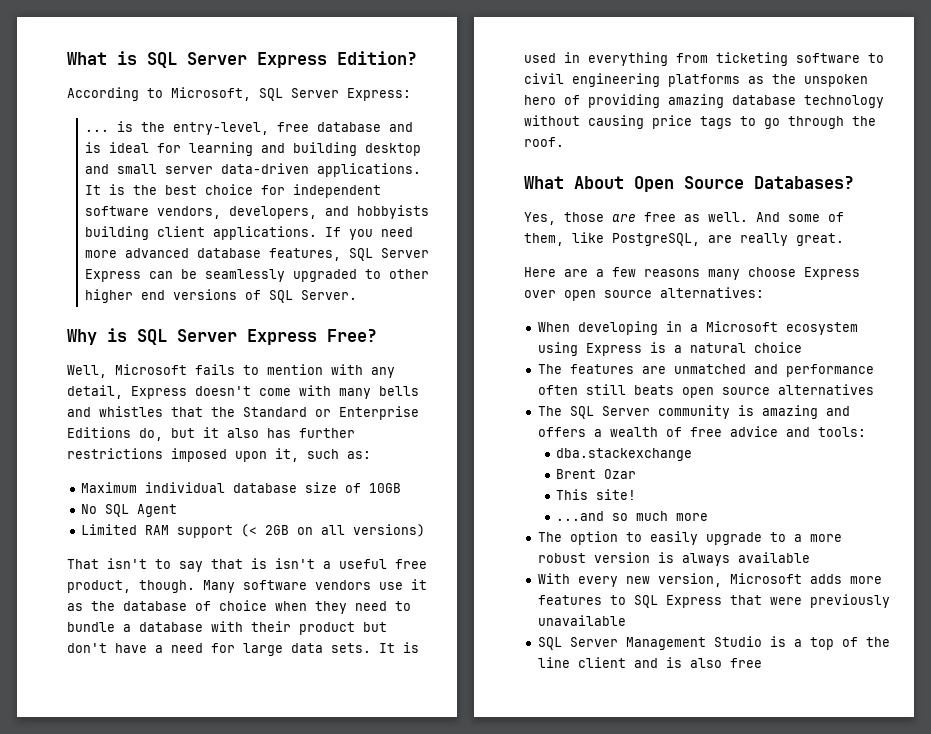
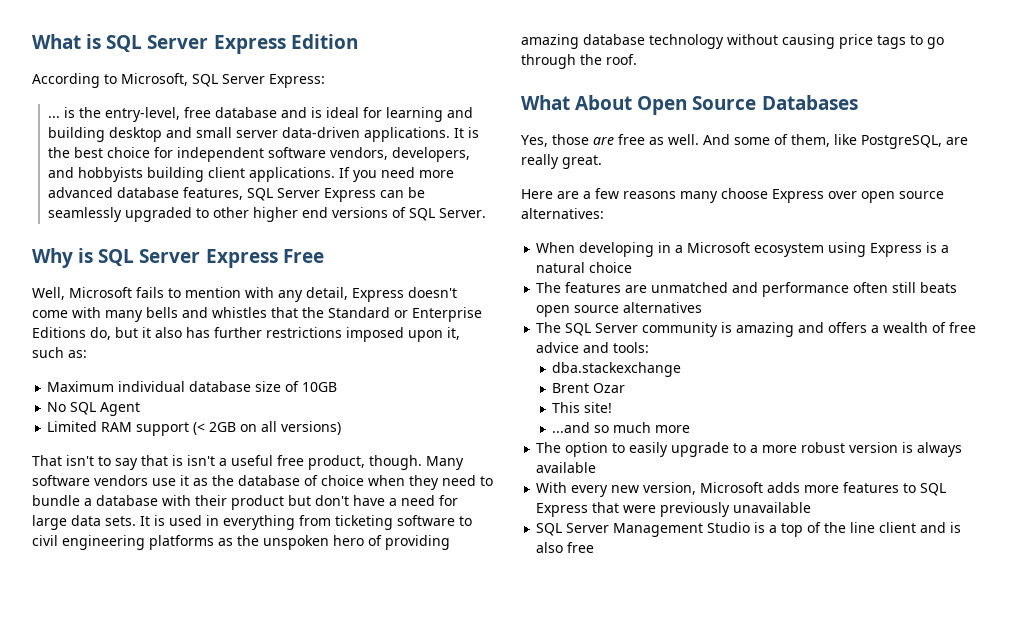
- What is SQL Server Express Edition?
+ What is SQL Server Express Edition
- Why is SQL Server Express Free?
+ Why is SQL Server Express Free
- What About Open Source Databases?
+ What About Open Source Databases

